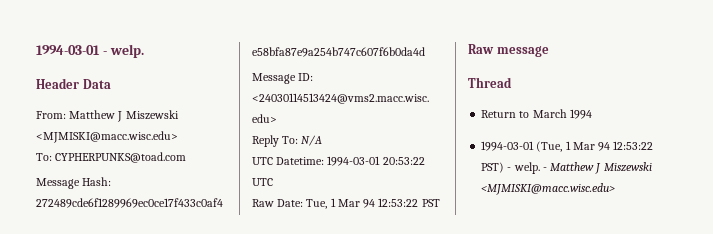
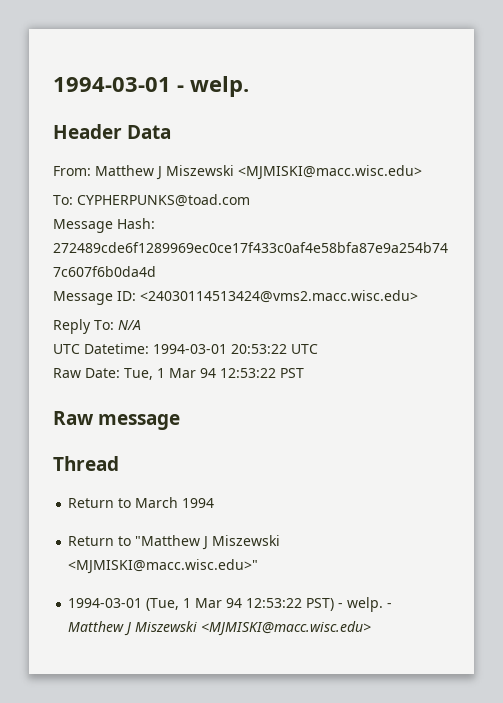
+ Return to "Matthew J Miszewski <MJMISKI@macc.wisc.edu>"

